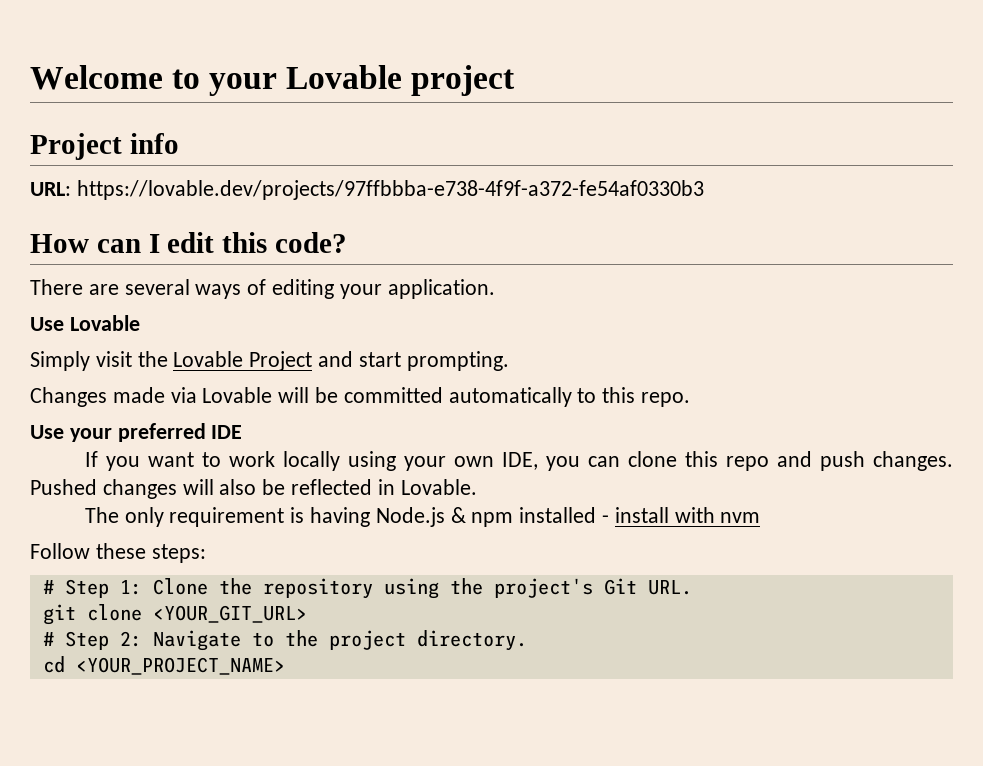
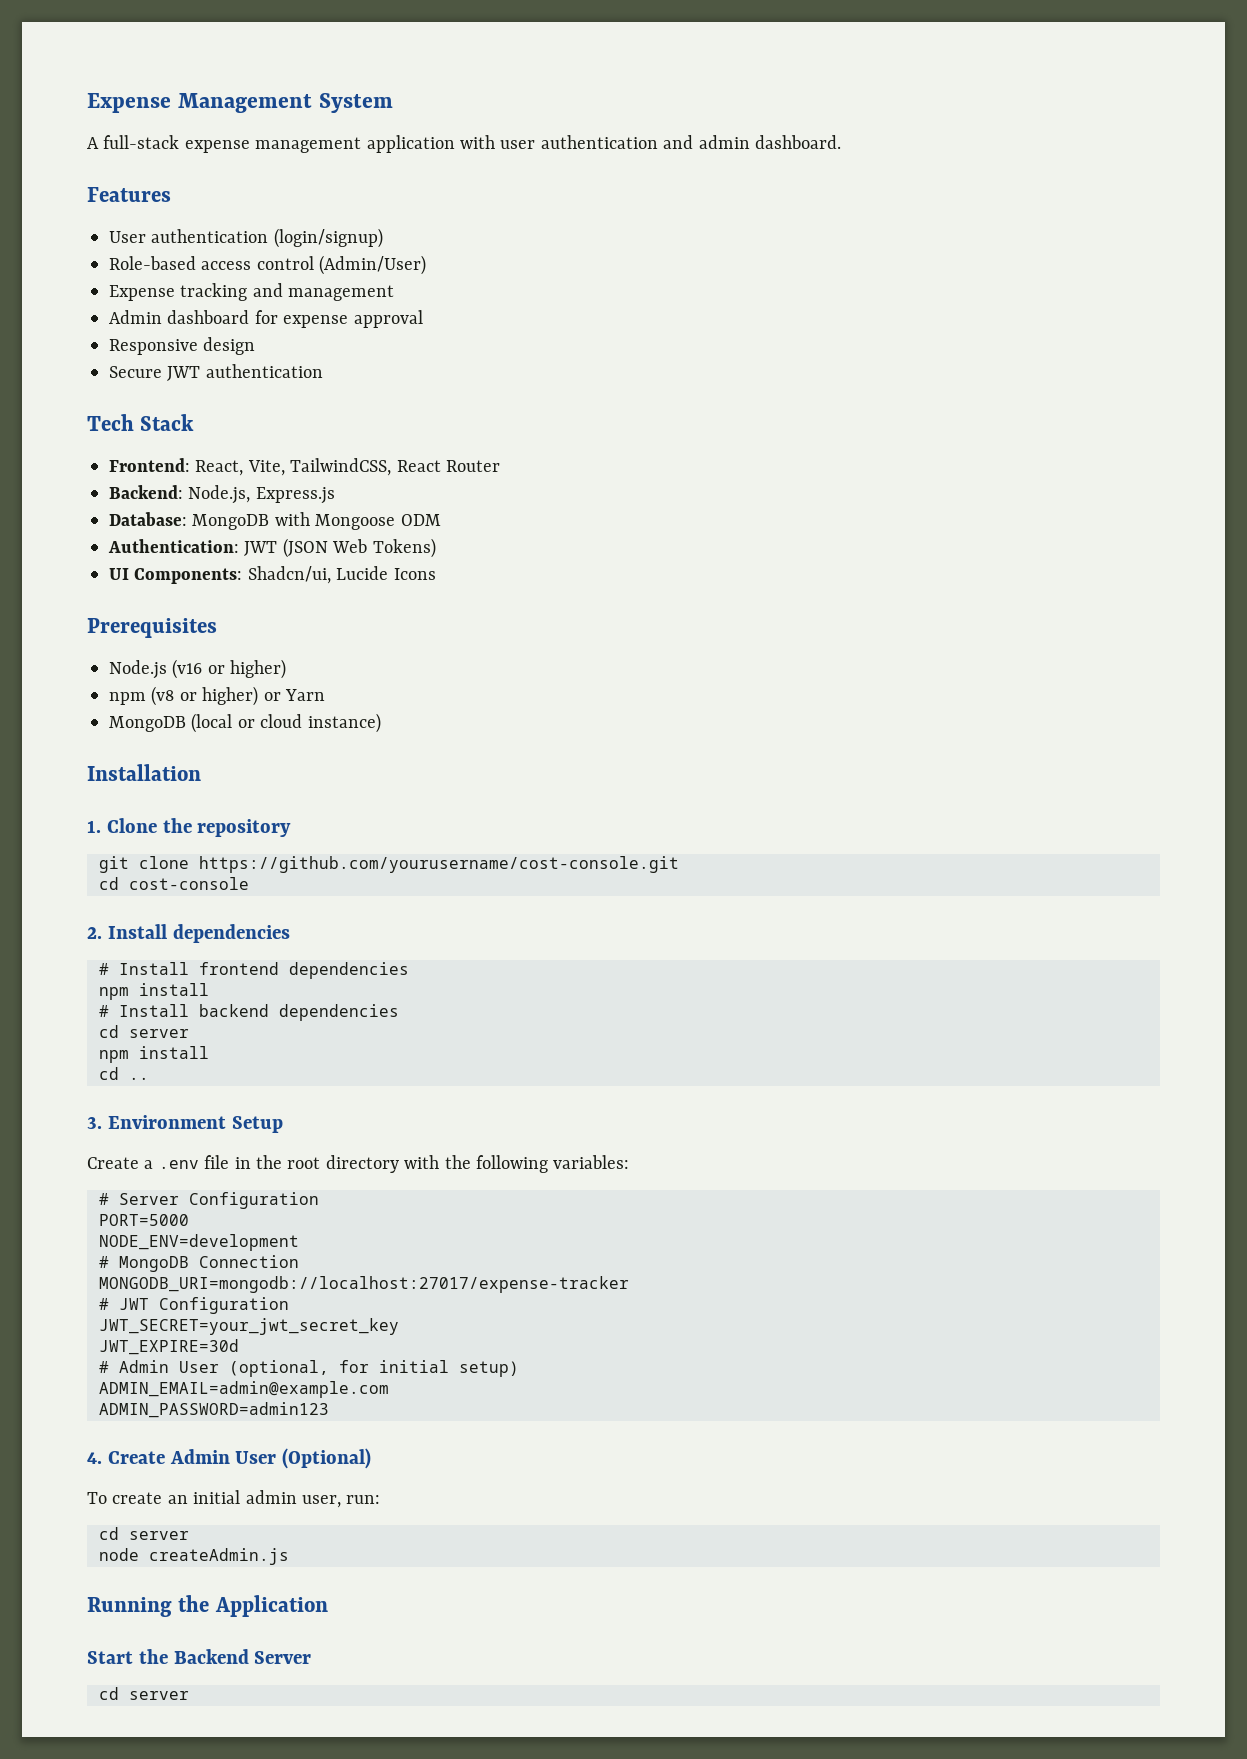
- Welcome to your Lovable project
- Project info
- URL: https://lovable.dev/projects/97ffbbba-e738-4f9f-a372-fe54af0330b3
- How can I edit this code?
- There are several ways of editing your application.
- Use Lovable
- Simply visit the Lovable Project and start prompting.
- Changes made via Lovable will be committed automatically to this repo.
- Use your preferred IDE
- If you want to work locally using your own IDE, you can clone this repo and push changes. Pushed changes will also be reflected in Lovable.
- The only requirement is having Node.js & npm installed - install with nvm
- Follow these steps:
- # Step 1: Clone the repository using the project's Git URL.
- git clone <YOUR_GIT_URL>
- # Step 2: Navigate to the project directory.
- cd <YOUR_PROJECT_NAME>
+ Expense Management System
+ A full-stack expense management application with user authentication and admin dashboard.
+ Features
+ User authentication (login/signup)
+ Role-based access control (Admin/User)
+ Expense tracking and management
+ Admin dashboard for expense approval
+ Responsive design
+ Secure JWT authentication
+ Tech Stack
+ Frontend: React, Vite, TailwindCSS, React Router
+ Backend: Node.js, Express.js
+ Database: MongoDB with Mongoose ODM
+ Authentication: JWT (JSON Web Tokens)
+ UI Components: Shadcn/ui, Lucide Icons
+ Prerequisites
+ Node.js (v16 or higher)
+ npm (v8 or higher) or Yarn
+ MongoDB (local or cloud instance)
+ Installation
+ 1. Clone the repository
+ git clone https://github.com/yourusername/cost-console.git
+ cd cost-console
+ 2. Install dependencies
+ # Install frontend dependencies
+ npm install
+ # Install backend dependencies
+ cd server
+ npm install
+ cd ..
+ 3. Environment Setup
+ Create a .env file in the root directory with the following variables:
+ # Server Configuration
+ PORT=5000
+ NODE_ENV=development
+ # MongoDB Connection
+ MONGODB_URI=mongodb://localhost:27017/expense-tracker
+ # JWT Configuration
+ JWT_SECRET=your_jwt_secret_key
+ JWT_EXPIRE=30d
+ # Admin User (optional, for initial setup)
+ ADMIN_EMAIL=admin@example.com
+ ADMIN_PASSWORD=admin123
+ 4. Create Admin User (Optional)
+ To create an initial admin user, run:
+ cd server
+ node createAdmin.js
+ Running the Application
+ Start the Backend Server
+ cd server

